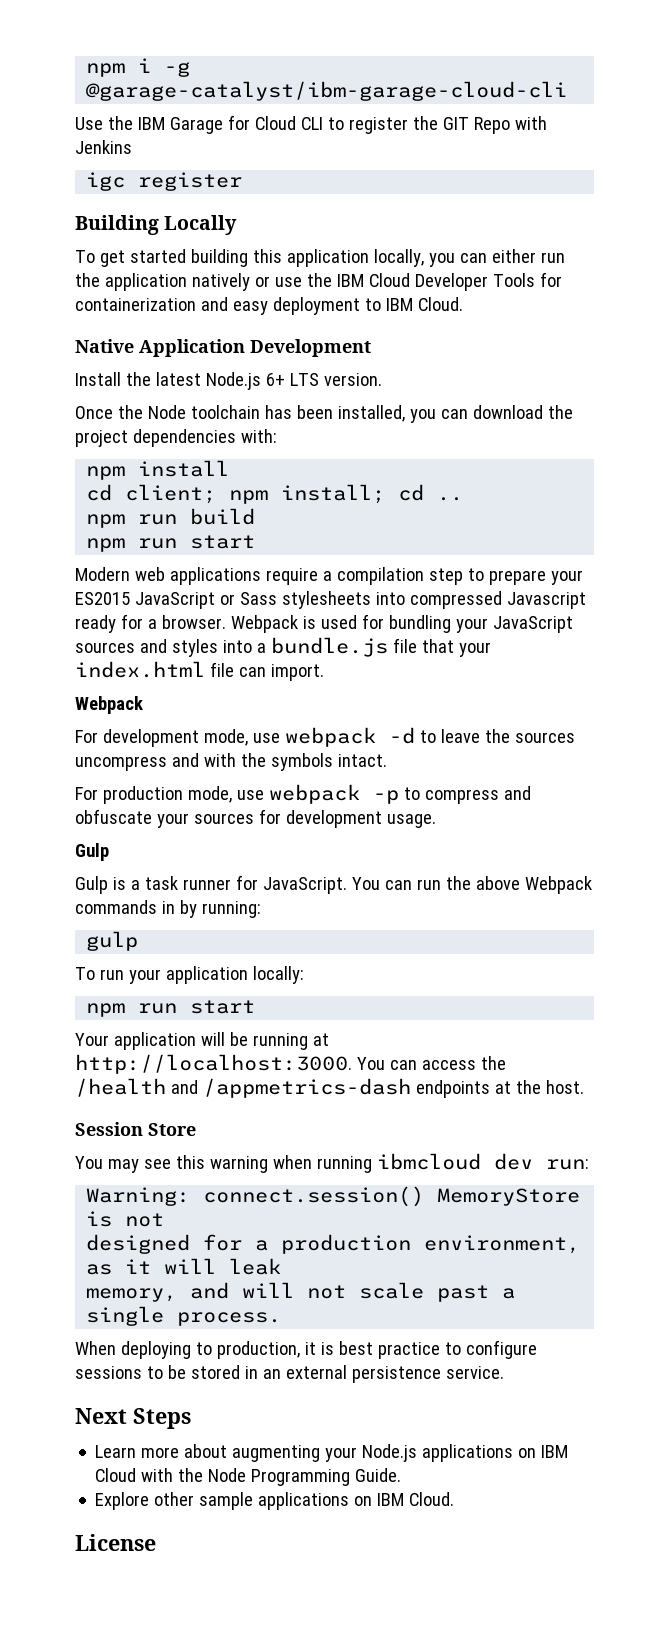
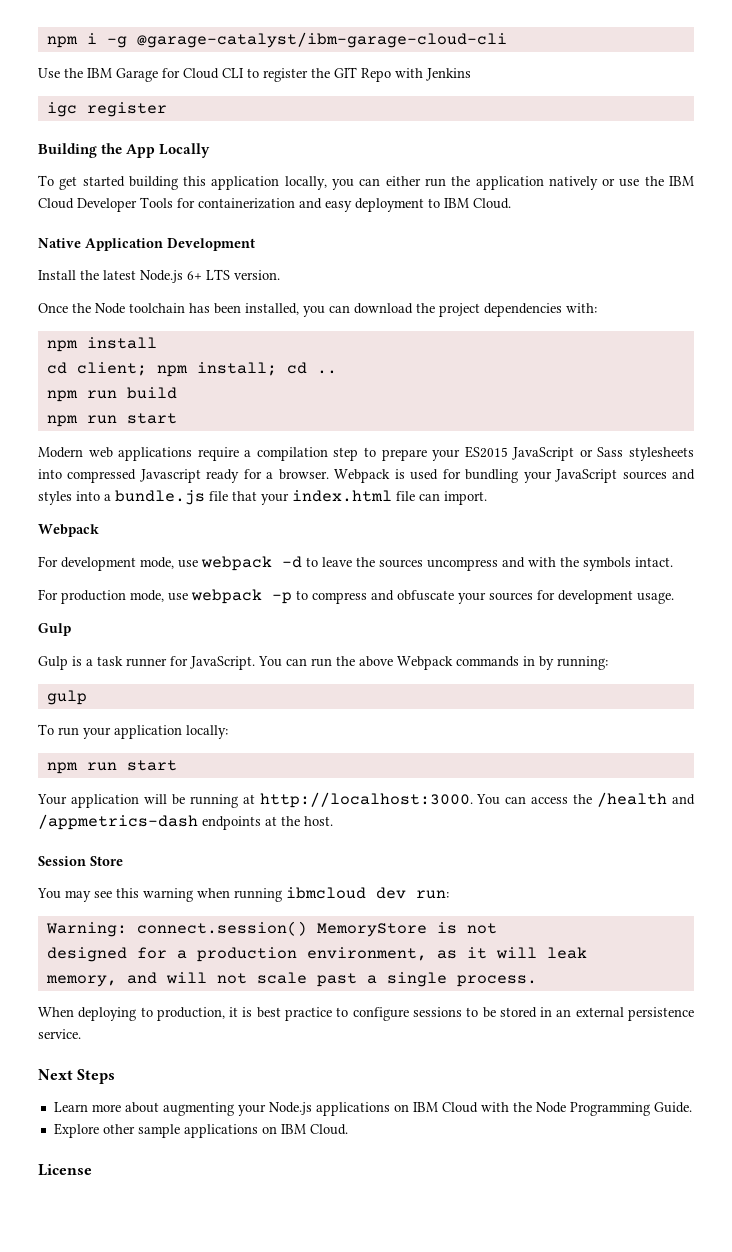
- Building Locally
+ Building the App Locally

